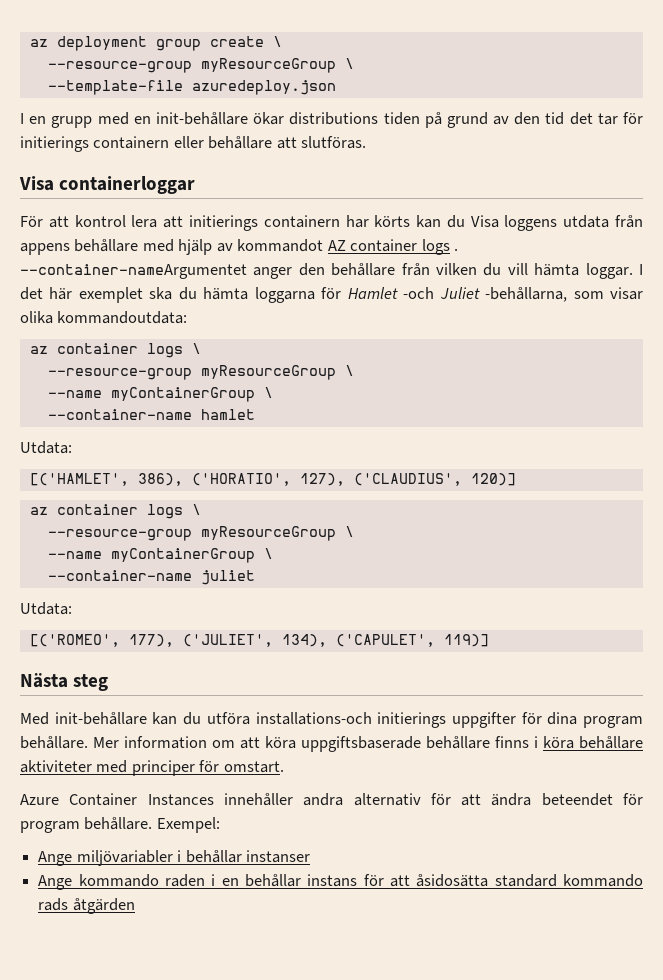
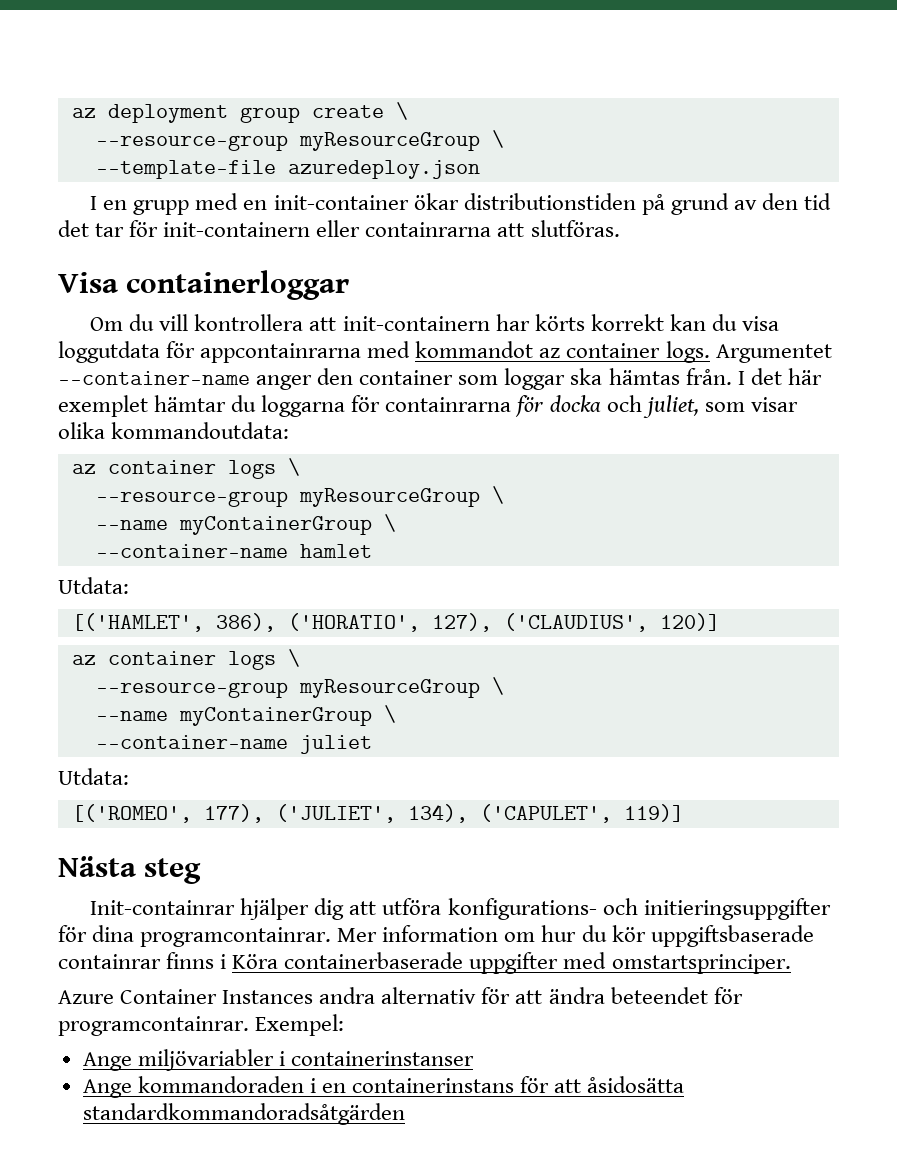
- I en grupp med en init-behållare ökar distributions tiden på grund av den tid det tar för initierings containern eller behållare att slutföras.
+ I en grupp med en init-container ökar distributionstiden på grund av den tid det tar för init-containern eller containrarna att slutföras.
- För att kontrol lera att initierings containern har körts kan du Visa loggens utdata från appens behållare med hjälp av kommandot AZ container logs . --container-nameArgumentet anger den behållare från vilken du vill hämta loggar. I det här exemplet ska du hämta loggarna för Hamlet -och Juliet -behållarna, som visar olika kommandoutdata:
+ Om du vill kontrollera att init-containern har körts korrekt kan du visa loggutdata för appcontainrarna med kommandot az container logs. Argumentet --container-name anger den container som loggar ska hämtas från. I det här exemplet hämtar du loggarna för containrarna för docka och juliet, som visar olika kommandoutdata:
- Med init-behållare kan du utföra installations-och initierings uppgifter för dina program behållare. Mer information om att köra uppgiftsbaserade behållare finns i köra behållare aktiviteter med principer för omstart.
+ Init-containrar hjälper dig att utföra konfigurations- och initieringsuppgifter för dina programcontainrar. Mer information om hur du kör uppgiftsbaserade containrar finns i Köra containerbaserade uppgifter med omstartsprinciper.
- Azure Container Instances innehåller andra alternativ för att ändra beteendet för program behållare.
+ Azure Container Instances andra alternativ för att ändra beteendet för programcontainrar.
- Ange miljövariabler i behållar instanser
- Ange kommando raden i en behållar instans för att åsidosätta standard kommando rads åtgärden
+ Ange miljövariabler i containerinstanser
+ Ange kommandoraden i en containerinstans för att åsidosätta standardkommandoradsåtgärden

